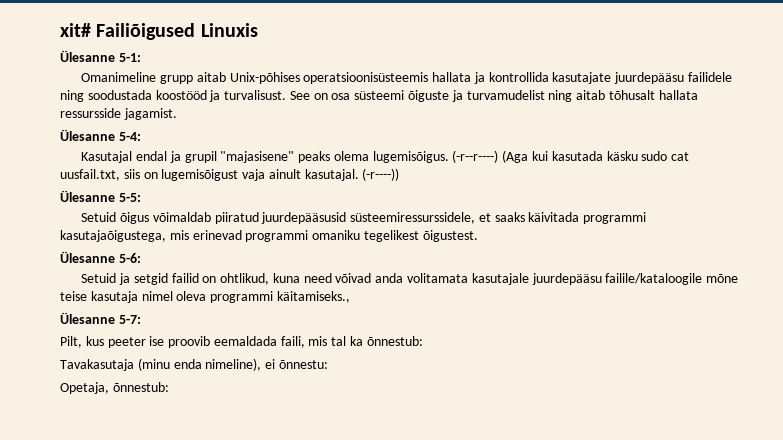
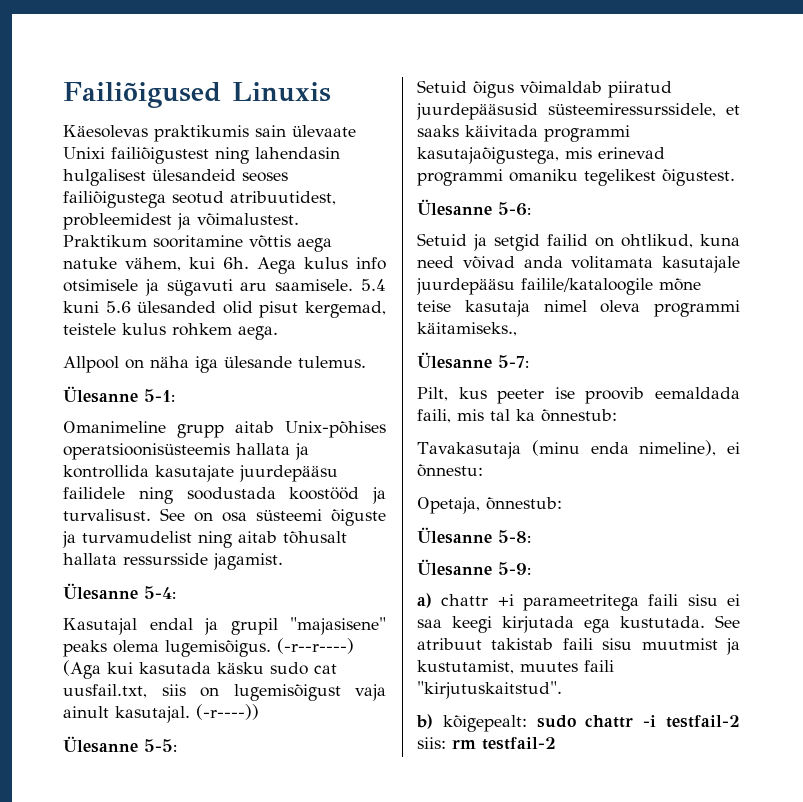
- xit# Failiõigused Linuxis
+ Failiõigused Linuxis
+ Käesolevas praktikumis sain ülevaate Unixi failiõigustest ning lahendasin hulgalisest ülesandeid seoses failiõigustega seotud atribuutidest, probleemidest ja võimalustest. Praktikum sooritamine võttis aega natuke vähem, kui 6h. Aega kulus info otsimisele ja sügavuti aru saamisele. 5.4 kuni 5.6 ülesanded olid pisut kergemad, teistele kulus rohkem aega.
+ Allpool on näha iga ülesande tulemus.
+ Ülesanne 5-8:
+ Ülesanne 5-9:
+ a) chattr +i parameetritega faili sisu ei saa keegi kirjutada ega kustutada. See atribuut takistab faili sisu muutmist ja kustutamist, muutes faili "kirjutuskaitstud".
+ b) kõigepealt: sudo chattr -i testfail-2 siis: rm testfail-2

